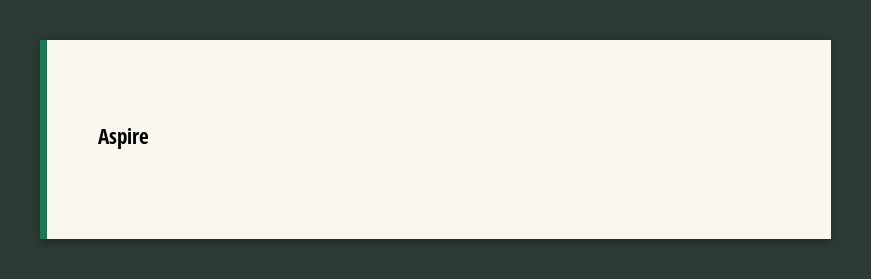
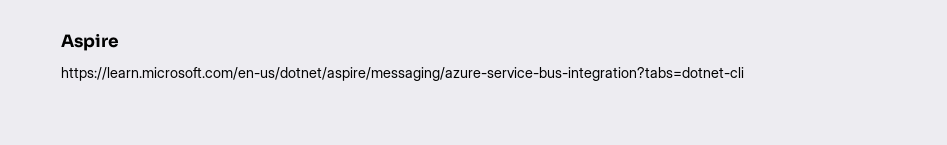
+ https://learn.microsoft.com/en-us/dotnet/aspire/messaging/azure-service-bus-integration?tabs=dotnet-cli

